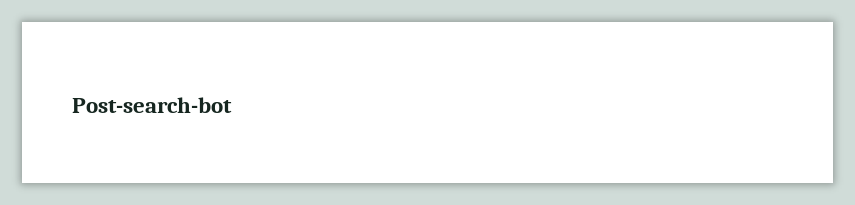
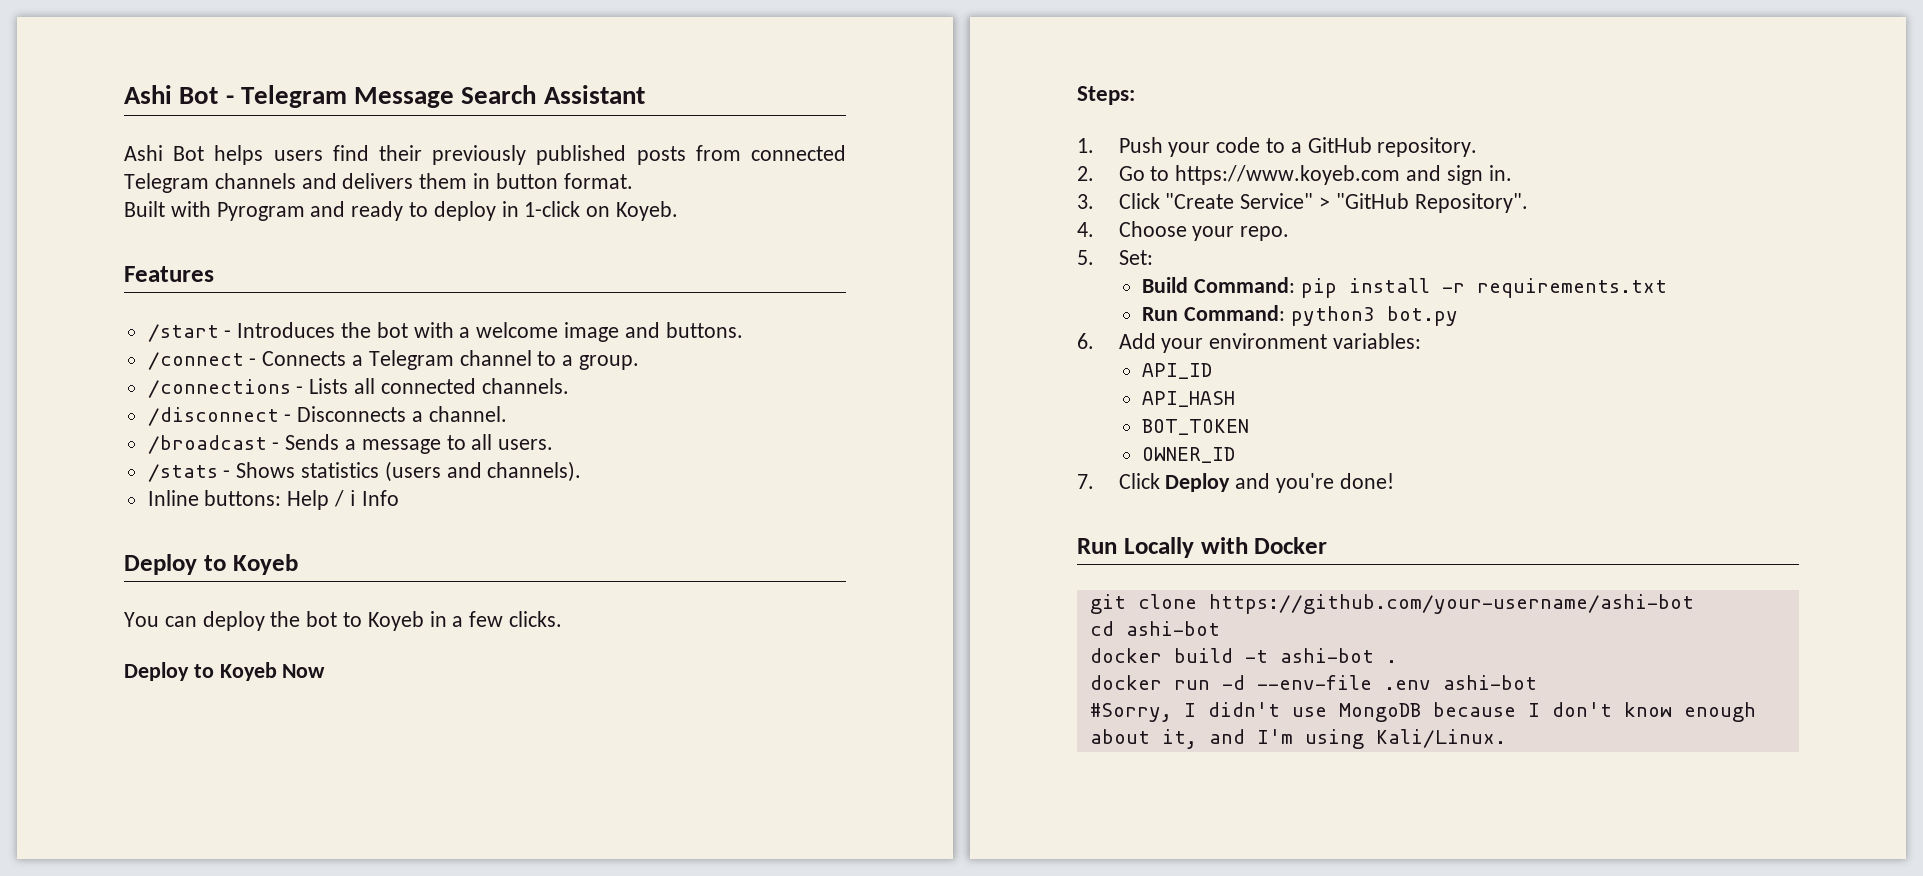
- Post-search-bot
+ Ashi Bot - Telegram Message Search Assistant
+ Ashi Bot helps users find their previously published posts from connected Telegram channels and delivers them in button format.
+ Built with Pyrogram and ready to deploy in 1-click on Koyeb.
+ Features
+ /start - Introduces the bot with a welcome image and buttons.
+ /connect - Connects a Telegram channel to a group.
+ /connections - Lists all connected channels.
+ /disconnect - Disconnects a channel.
+ /broadcast - Sends a message to all users.
+ /stats - Shows statistics (users and channels).
+ Inline buttons: Help / ℹ Info
+ Deploy to Koyeb
+ You can deploy the bot to Koyeb in a few clicks.
+ Deploy to Koyeb Now
+ Steps:
+ 1. Push your code to a GitHub repository.
+ 2. Go to https://www.koyeb.com and sign in.
+ 3. Click "Create Service" > "GitHub Repository".
+ 4. Choose your repo.
+ 5. Set:
+ Build Command: pip install -r requirements.txt
+ Run Command: python3 bot.py
+ 6. Add your environment variables:
+ API_ID
+ API_HASH
+ BOT_TOKEN
+ OWNER_ID
+ 7. Click Deploy and you're done!
+ Run Locally with Docker
+ git clone https://github.com/your-username/ashi-bot
+ cd ashi-bot
+ docker build -t ashi-bot .
+ docker run -d --env-file .env ashi-bot
+ #Sorry, I didn't use MongoDB because I don't know enough about it, and I'm using Kali/Linux.

